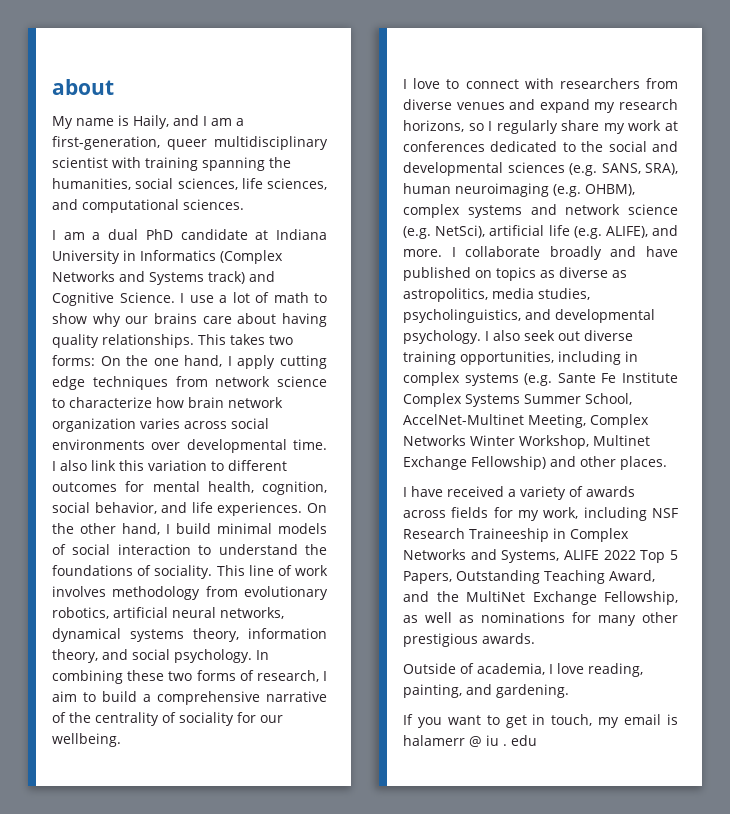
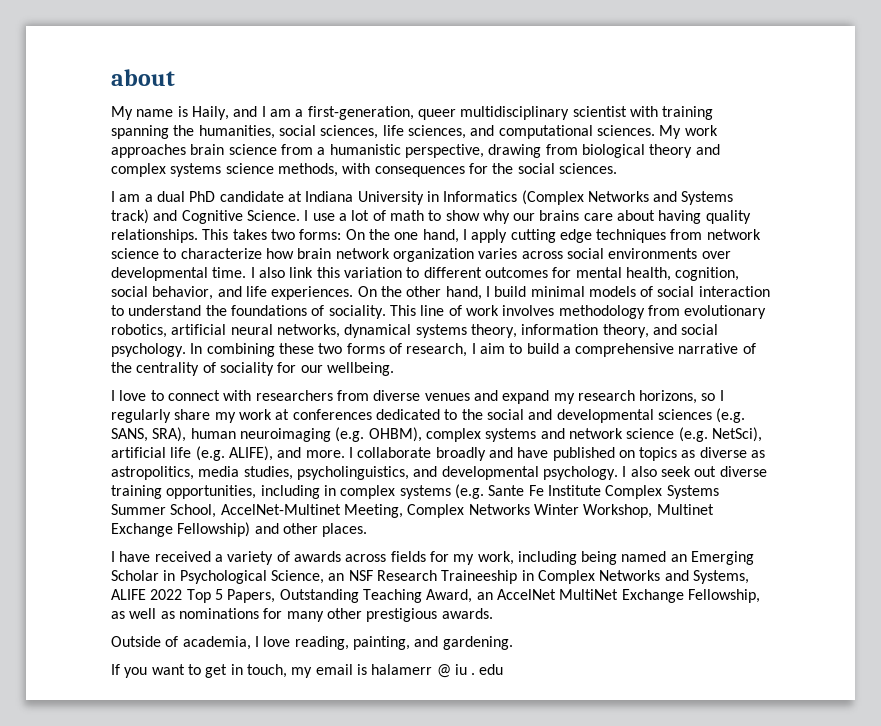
+ My work approaches brain science from a humanistic perspective, drawing from biological theory and complex systems science methods, with consequences for the social sciences.
- I have received a variety of awards across fields for my work, including NSF Research Traineeship in Complex Networks and Systems, ALIFE 2022 Top 5 Papers, Outstanding Teaching Award, and the MultiNet Exchange Fellowship, as well as nominations for many other prestigious awards.
+ I have received a variety of awards across fields for my work, including being named an Emerging Scholar in Psychological Science, an NSF Research Traineeship in Complex Networks and Systems, ALIFE 2022 Top 5 Papers, Outstanding Teaching Award, an AccelNet MultiNet Exchange Fellowship, as well as nominations for many other prestigious awards.

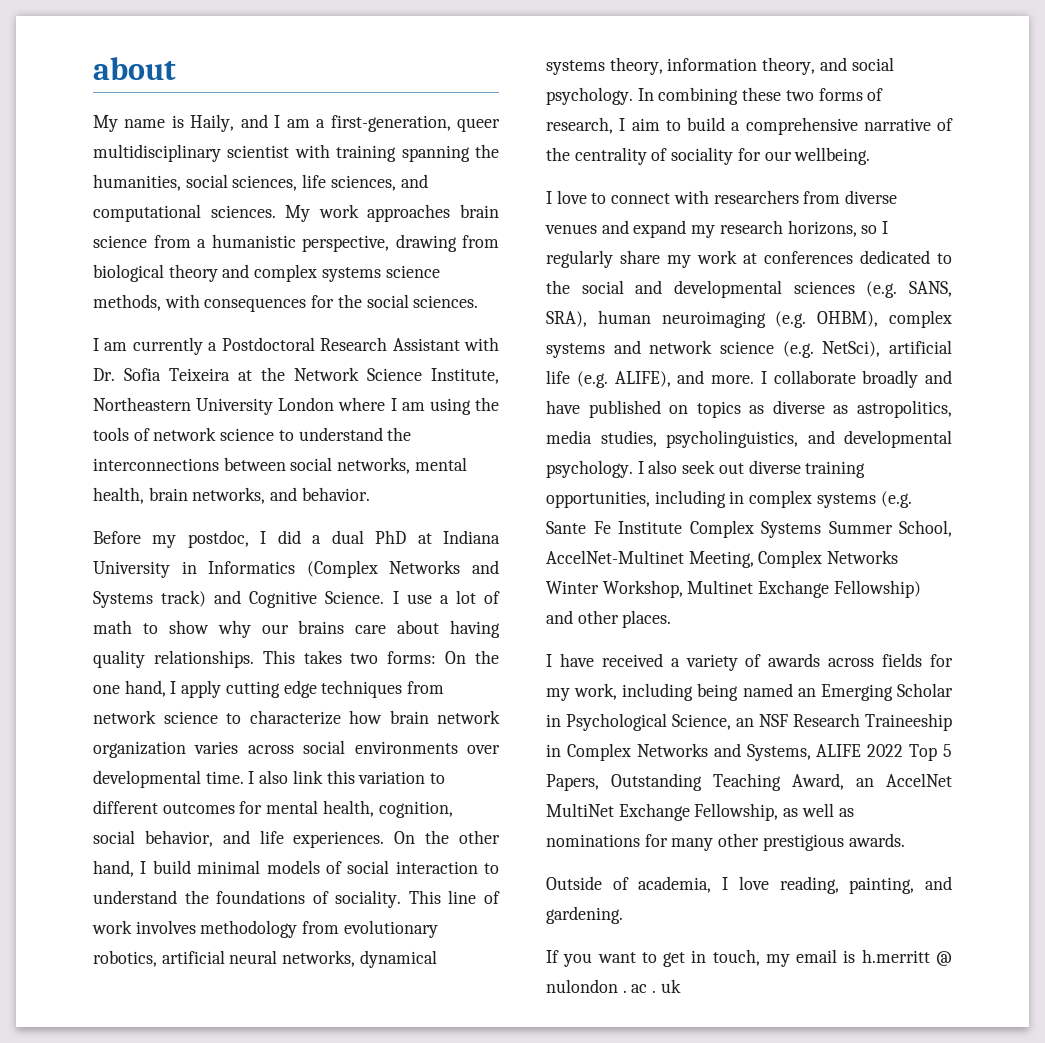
- I am a dual PhD candidate at Indiana University in Informatics (Complex Networks and Systems track) and Cognitive Science.
+ I am currently a Postdoctoral Research Assistant with Dr. Sofia Teixeira at the Network Science Institute, Northeastern University London where I am using the tools of network science to understand the interconnections between social networks, mental health, brain networks, and behavior.
+ Before my postdoc, I did a dual PhD at Indiana University in Informatics (Complex Networks and Systems track) and Cognitive Science.
- If you want to get in touch, my email is halamerr @ iu . edu
+ If you want to get in touch, my email is h.merritt @ nulondon . ac . uk

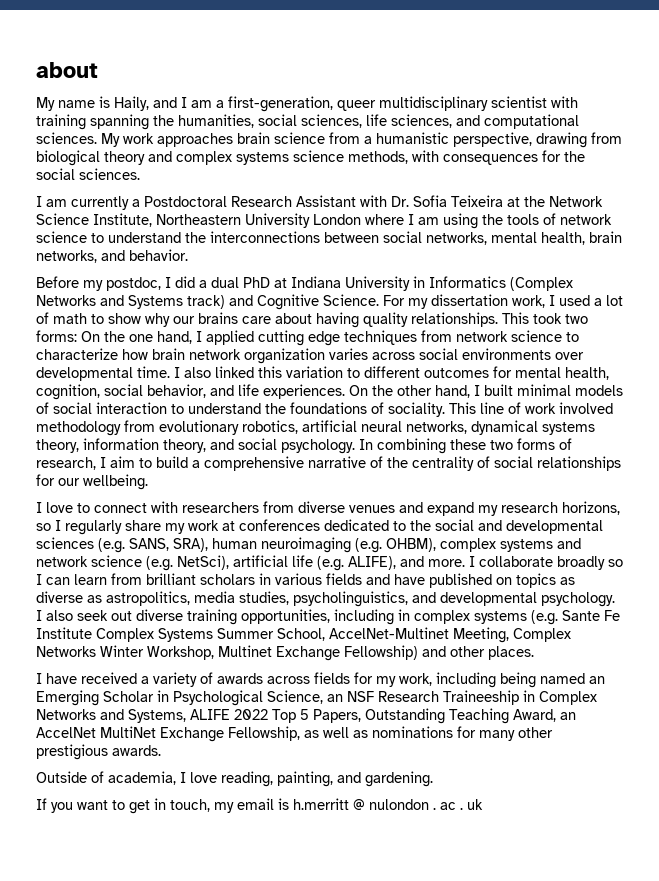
- I use a lot of math to show why our brains care about having quality relationships.
+ For my dissertation work, I used a lot of math to show why our brains care about having quality relationships.
- This takes two forms: On the one hand, I apply cutting edge techniques from network science to characterize how brain network organization varies across social environments over developmental time.
+ This took two forms: On the one hand, I applied cutting edge techniques from network science to characterize how brain network organization varies across social environments over developmental time.
- I also link this variation to different outcomes for mental health, cognition, social behavior, and life experiences.
+ I also linked this variation to different outcomes for mental health, cognition, social behavior, and life experiences.
- On the other hand, I build minimal models of social interaction to understand the foundations of sociality.
+ On the other hand, I built minimal models of social interaction to understand the foundations of sociality.
- This line of work involves methodology from evolutionary robotics, artificial neural networks, dynamical systems theory, information theory, and social psychology.
+ This line of work involved methodology from evolutionary robotics, artificial neural networks, dynamical systems theory, information theory, and social psychology.
- In combining these two forms of research, I aim to build a comprehensive narrative of the centrality of sociality for our wellbeing.
+ In combining these two forms of research, I aim to build a comprehensive narrative of the centrality of social relationships for our wellbeing.
- I collaborate broadly and have published on topics as diverse as astropolitics, media studies, psycholinguistics, and developmental psychology.
+ I collaborate broadly so I can learn from brilliant scholars in various fields and have published on topics as diverse as astropolitics, media studies, psycholinguistics, and developmental psychology.

